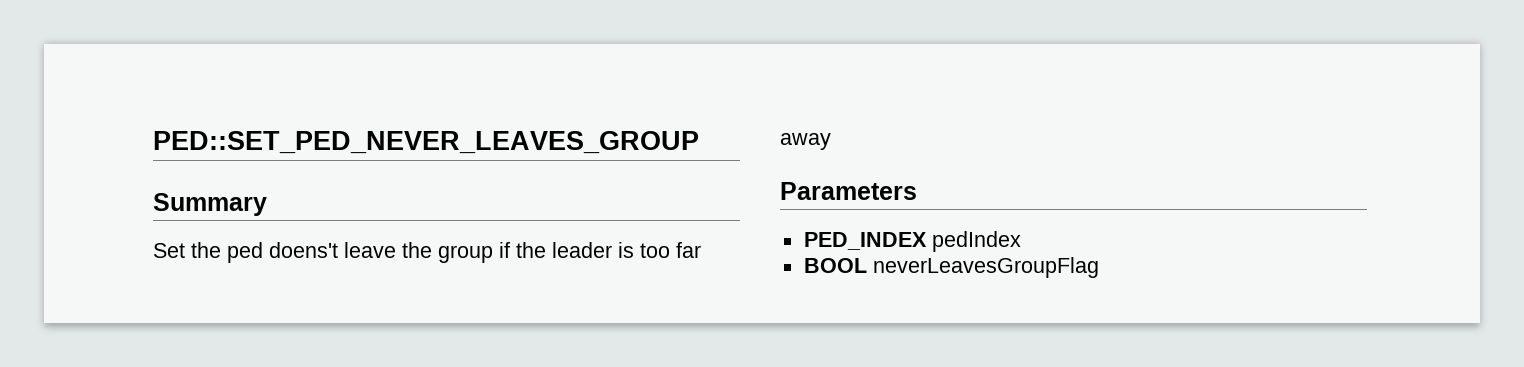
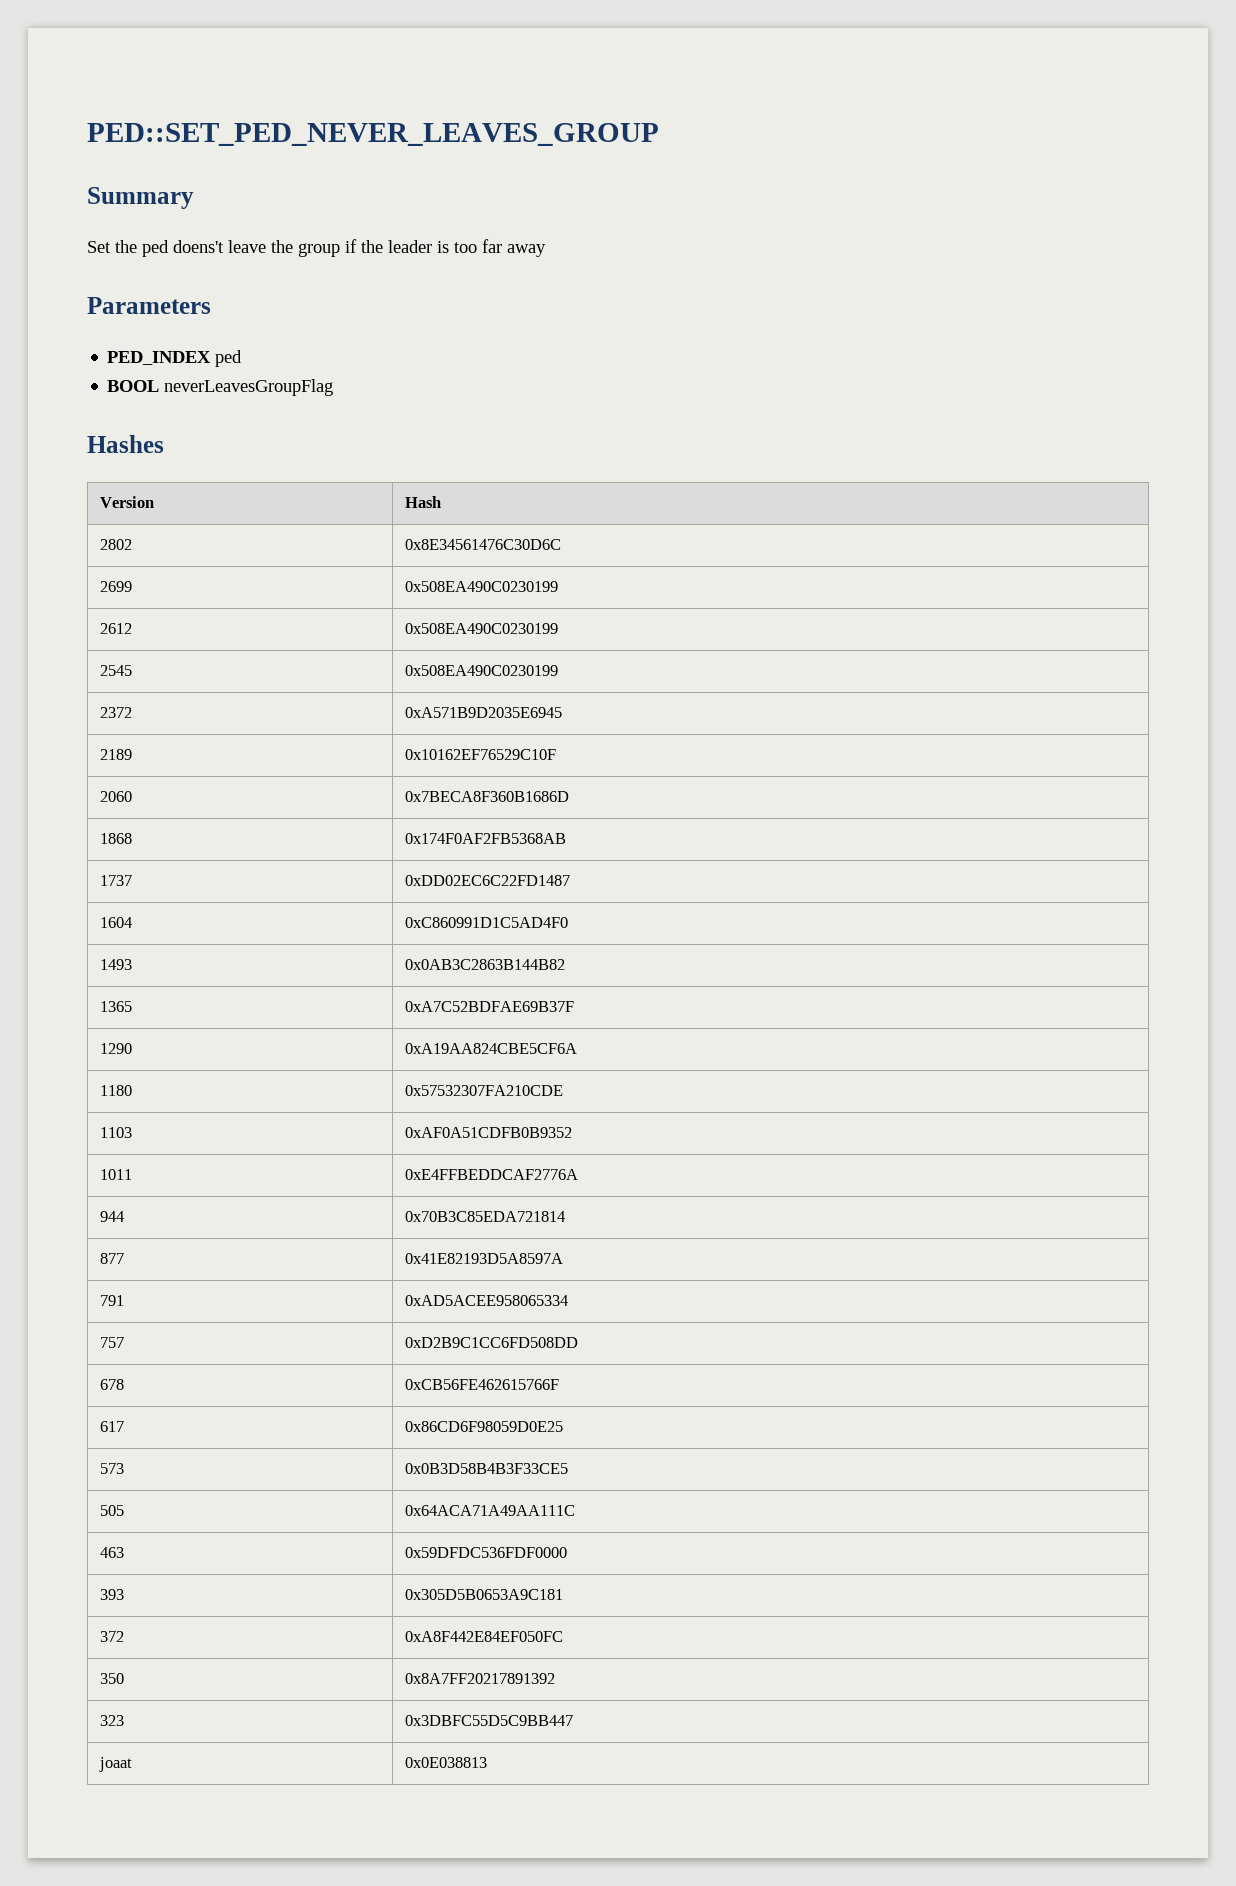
- PED_INDEX pedIndex
+ PED_INDEX ped
+ Hashes
+ Version | Hash
+ 2802 | 0x8E34561476C30D6C
+ 2699 | 0x508EA490C0230199
+ 2612 | 0x508EA490C0230199
+ 2545 | 0x508EA490C0230199
+ 2372 | 0xA571B9D2035E6945
+ 2189 | 0x10162EF76529C10F
+ 2060 | 0x7BECA8F360B1686D
+ 1868 | 0x174F0AF2FB5368AB
+ 1737 | 0xDD02EC6C22FD1487
+ 1604 | 0xC860991D1C5AD4F0
+ 1493 | 0x0AB3C2863B144B82
+ 1365 | 0xA7C52BDFAE69B37F
+ 1290 | 0xA19AA824CBE5CF6A
+ 1180 | 0x57532307FA210CDE
+ 1103 | 0xAF0A51CDFB0B9352
+ 1011 | 0xE4FFBEDDCAF2776A
+ 944 | 0x70B3C85EDA721814
+ 877 | 0x41E82193D5A8597A
+ 791 | 0xAD5ACEE958065334
+ 757 | 0xD2B9C1CC6FD508DD
+ 678 | 0xCB56FE462615766F
+ 617 | 0x86CD6F98059D0E25
+ 573 | 0x0B3D58B4B3F33CE5
+ 505 | 0x64ACA71A49AA111C
+ 463 | 0x59DFDC536FDF0000
+ 393 | 0x305D5B0653A9C181
+ 372 | 0xA8F442E84EF050FC
+ 350 | 0x8A7FF20217891392
+ 323 | 0x3DBFC55D5C9BB447
+ joaat | 0x0E038813

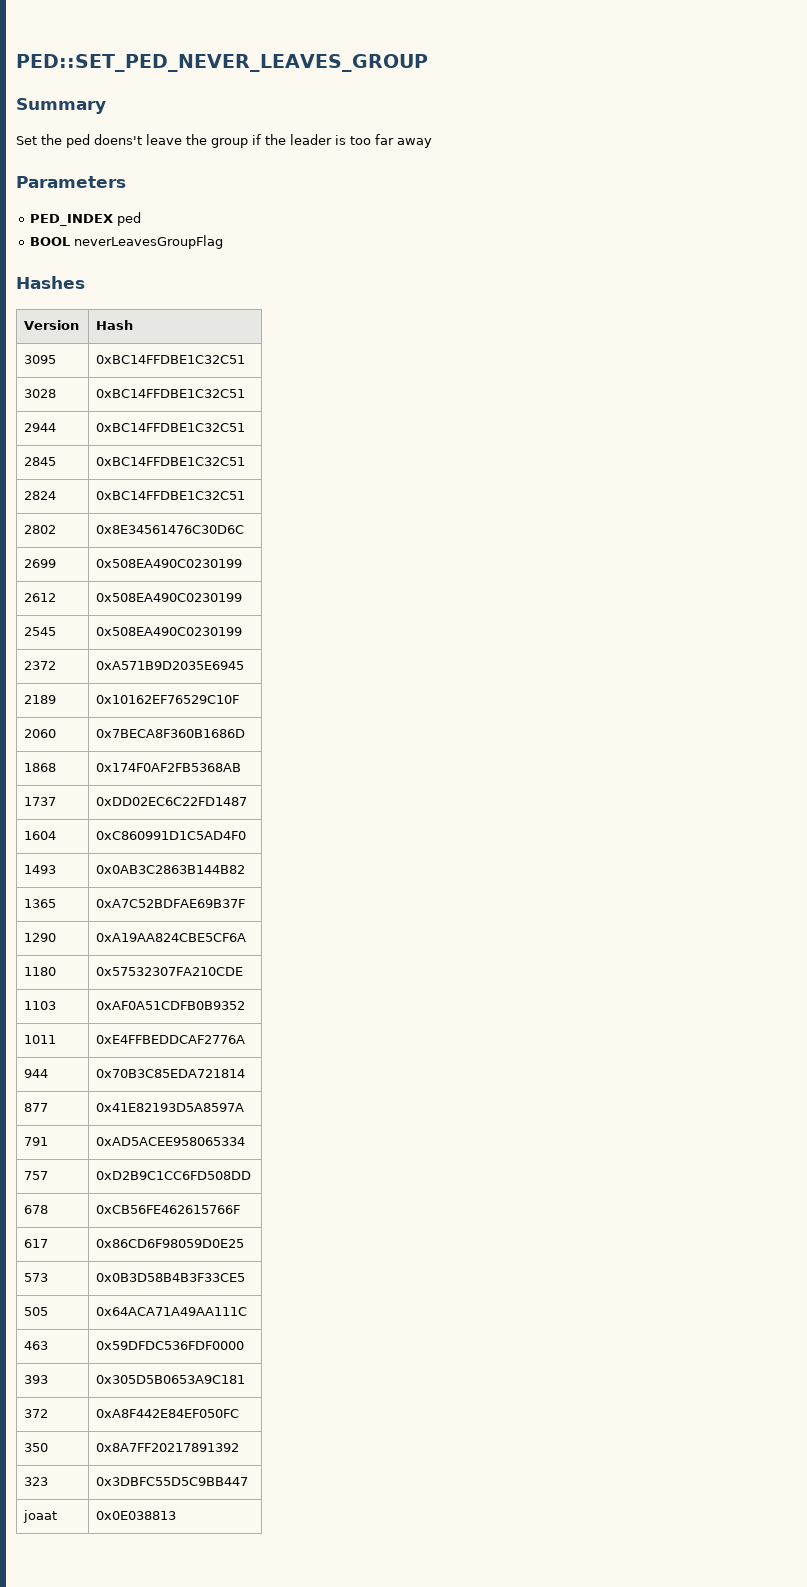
+ 3095 | 0xBC14FFDBE1C32C51
+ 3028 | 0xBC14FFDBE1C32C51
+ 2944 | 0xBC14FFDBE1C32C51
+ 2845 | 0xBC14FFDBE1C32C51
+ 2824 | 0xBC14FFDBE1C32C51

